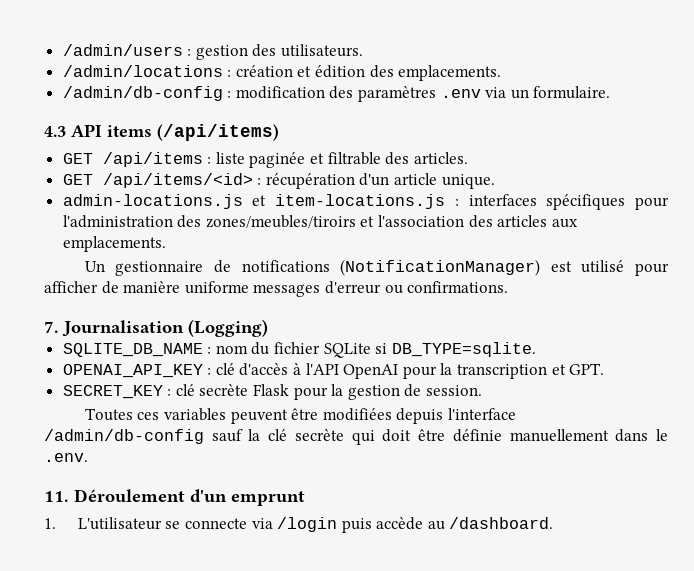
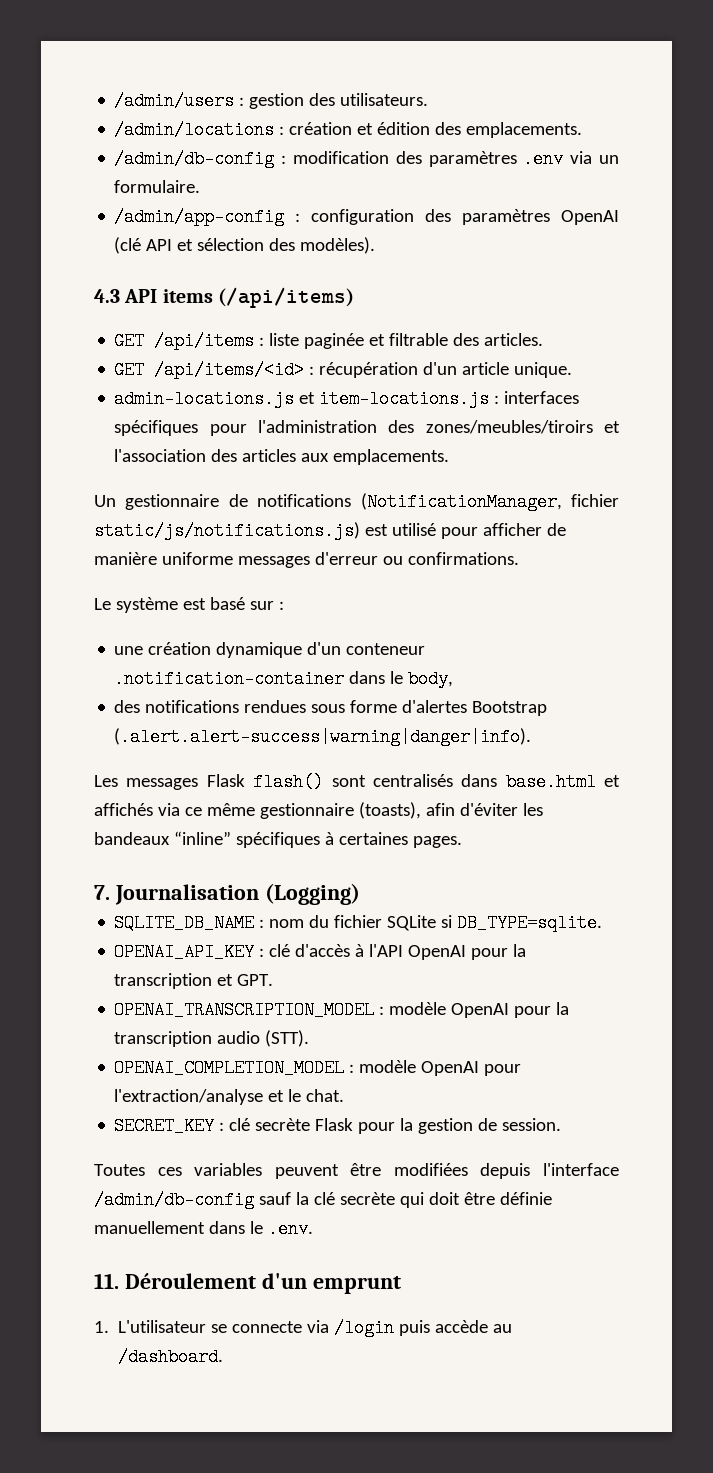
+ /admin/app-config : configuration des paramètres OpenAI (clé API et sélection des modèles).
- Un gestionnaire de notifications (NotificationManager) est utilisé pour afficher de manière uniforme messages d'erreur ou confirmations.
+ Un gestionnaire de notifications (NotificationManager, fichier static/js/notifications.js) est utilisé pour afficher de manière uniforme messages d'erreur ou confirmations.
+ Le système est basé sur :
+ une création dynamique d'un conteneur .notification-container dans le body,
+ des notifications rendues sous forme d'alertes Bootstrap (.alert.alert-success|warning|danger|info).
+ Les messages Flask flash() sont centralisés dans base.html et affichés via ce même gestionnaire (toasts), afin d'éviter les bandeaux “inline” spécifiques à certaines pages.
+ OPENAI_TRANSCRIPTION_MODEL : modèle OpenAI pour la transcription audio (STT).
+ OPENAI_COMPLETION_MODEL : modèle OpenAI pour l'extraction/analyse et le chat.

